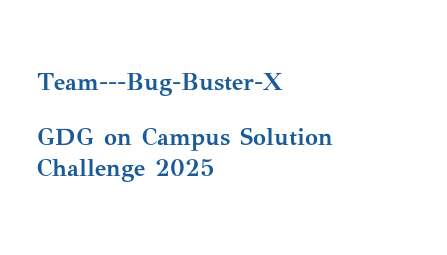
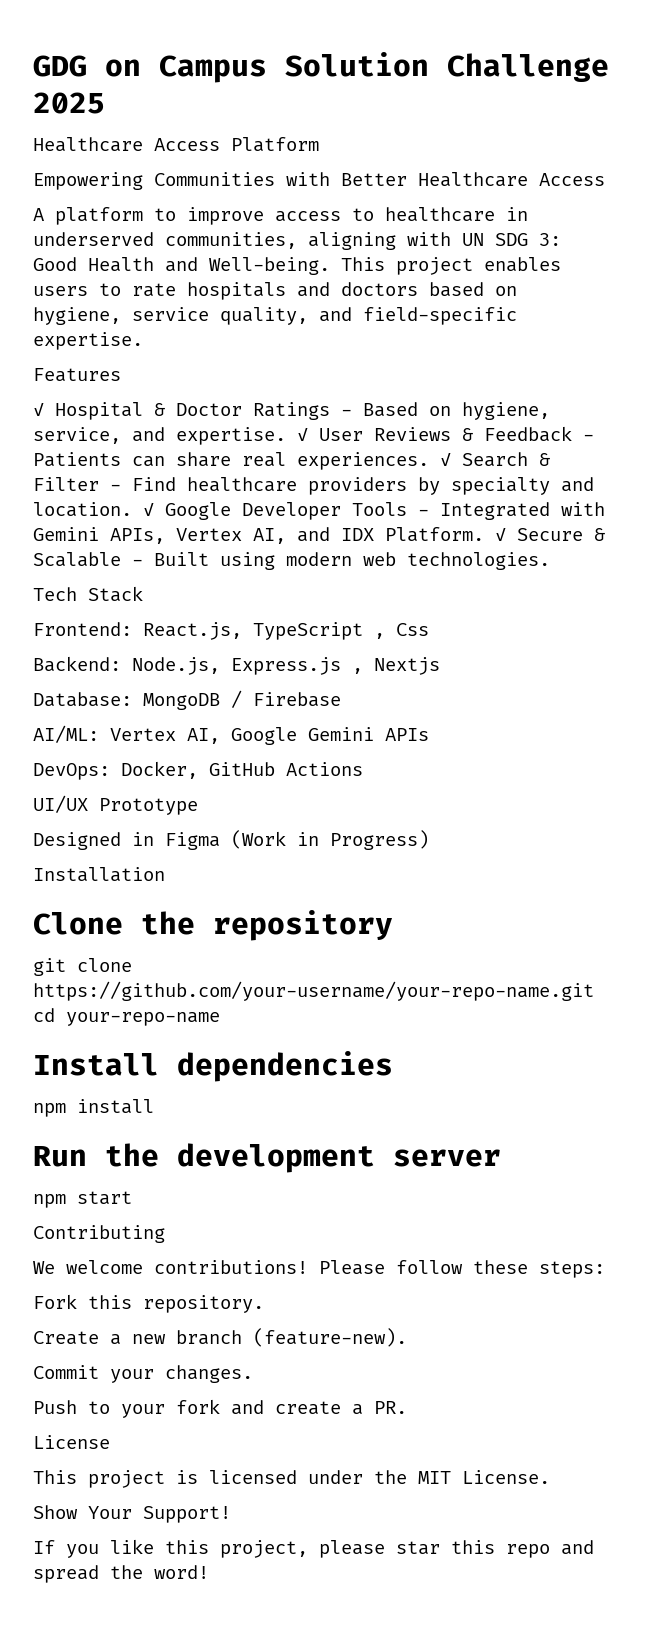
- Team---Bug-Buster-X
+ Healthcare Access Platform
+ Empowering Communities with Better Healthcare Access
+ A platform to improve access to healthcare in underserved communities, aligning with UN SDG 3: Good Health and Well-being. This project enables users to rate hospitals and doctors based on hygiene, service quality, and field-specific expertise.
+ Features
+ ✓ Hospital & Doctor Ratings - Based on hygiene, service, and expertise. ✓ User Reviews & Feedback - Patients can share real experiences. ✓ Search & Filter - Find healthcare providers by specialty and location. ✓ Google Developer Tools - Integrated with Gemini APIs, Vertex AI, and IDX Platform. ✓ Secure & Scalable - Built using modern web technologies.
+ Tech Stack
+ Frontend: React.js, TypeScript , Css
+ Backend: Node.js, Express.js , Nextjs
+ Database: MongoDB / Firebase
+ AI/ML: Vertex AI, Google Gemini APIs
+ DevOps: Docker, GitHub Actions
+ UI/UX Prototype
+ Designed in Figma (Work in Progress)
+ Installation
+ Clone the repository
+ git clone https://github.com/your-username/your-repo-name.git cd your-repo-name
+ Install dependencies
+ npm install
+ Run the development server
+ npm start
+ Contributing
+ We welcome contributions! Please follow these steps:
+ Fork this repository.
+ Create a new branch (feature-new).
+ Commit your changes.
+ Push to your fork and create a PR.
+ License
+ This project is licensed under the MIT License.
+ Show Your Support!
+ If you like this project, please star this repo and spread the word!

